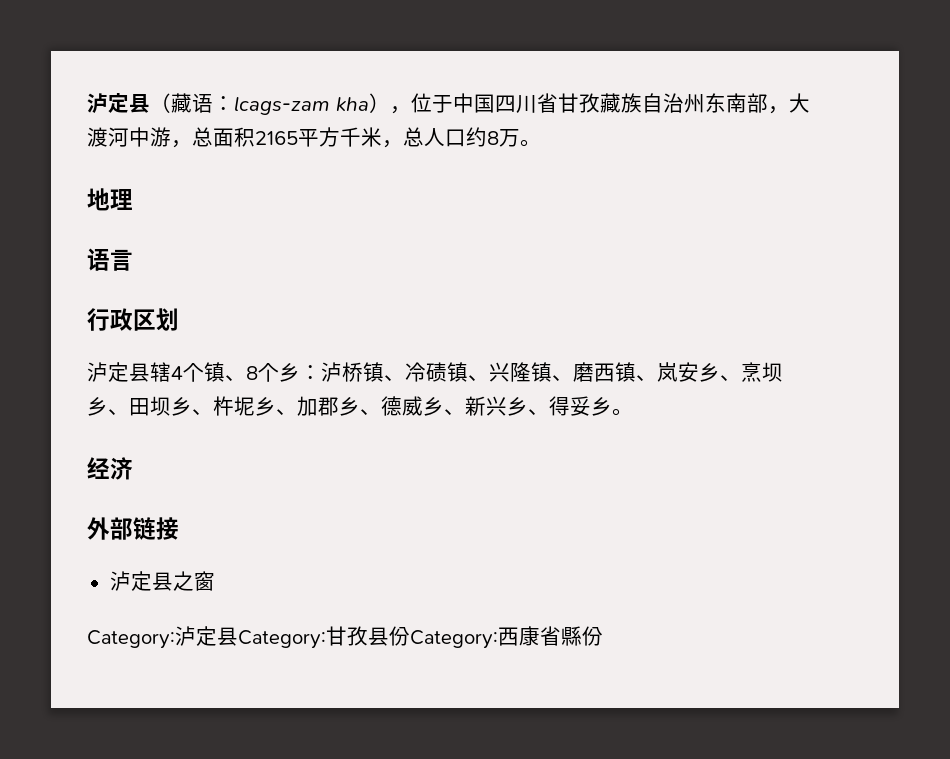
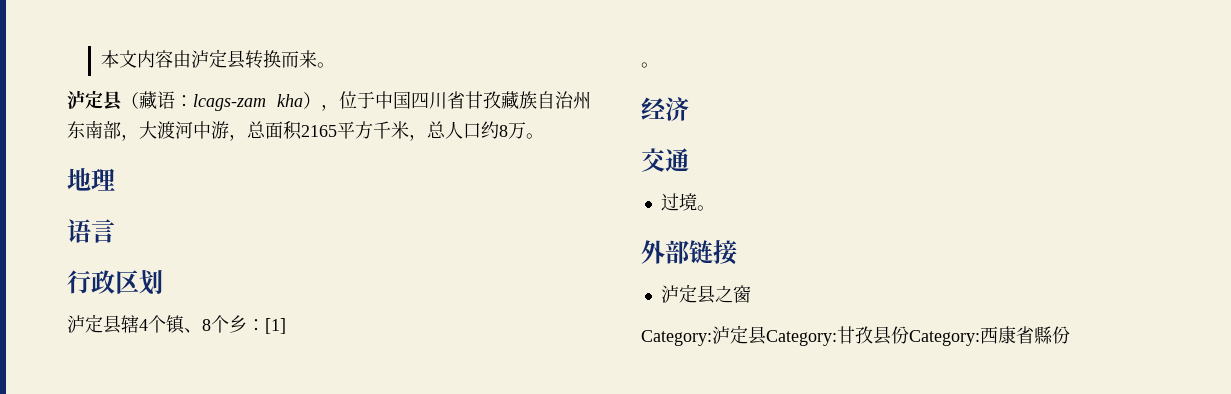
+ 本文内容由泸定县转换而来。
- 泸定县辖4个镇、8个乡：泸桥镇、冷碛镇、兴隆镇、磨西镇、岚安乡、烹坝乡、田坝乡、杵坭乡、加郡乡、德威乡、新兴乡、得妥乡。
+ 泸定县辖4个镇、8个乡：[1]
+ 。
+ 交通
+ 过境。

